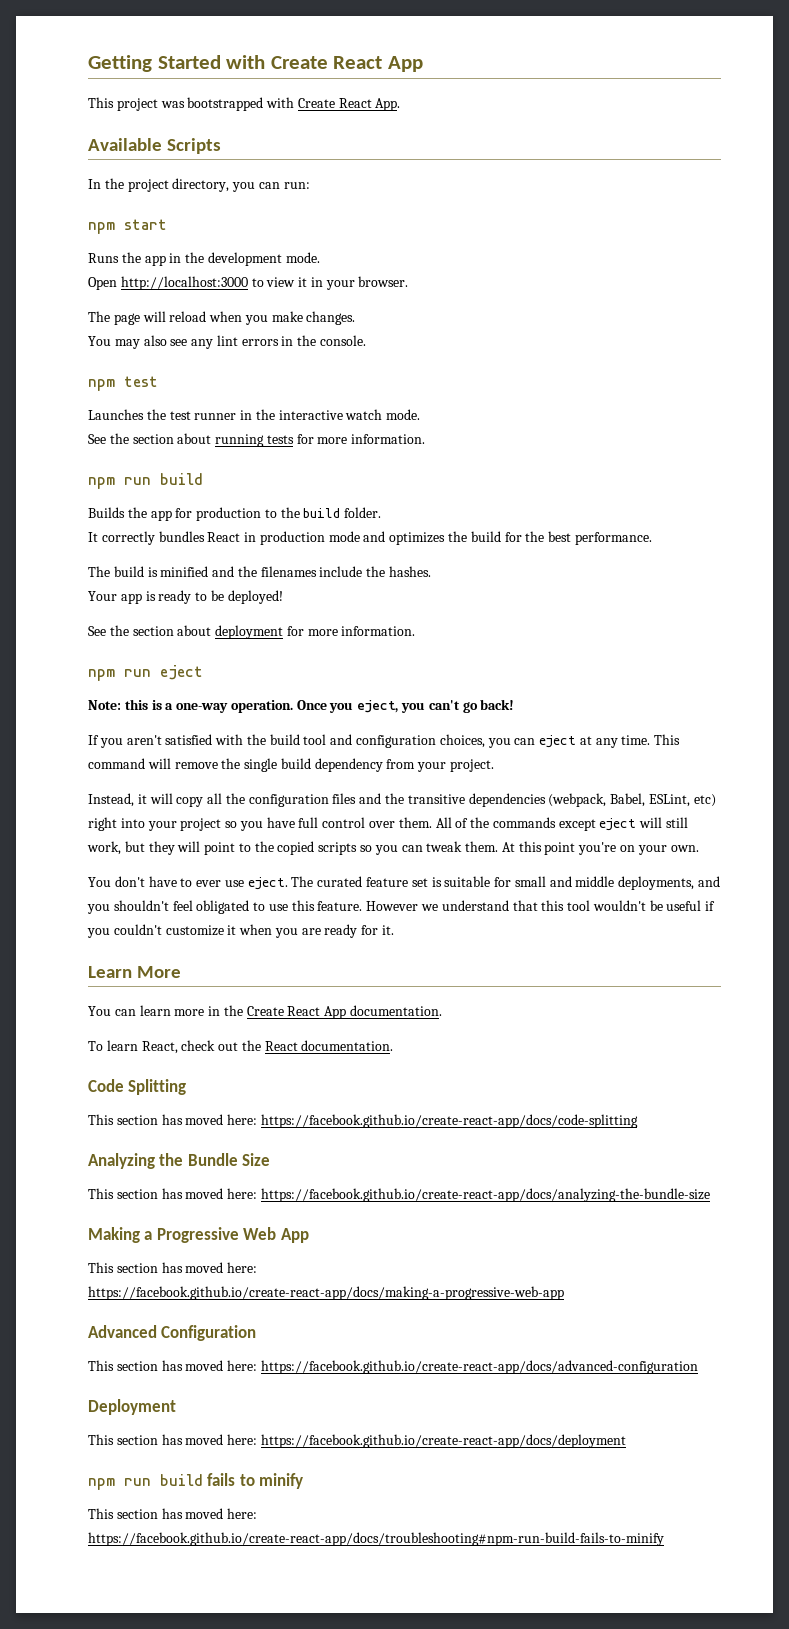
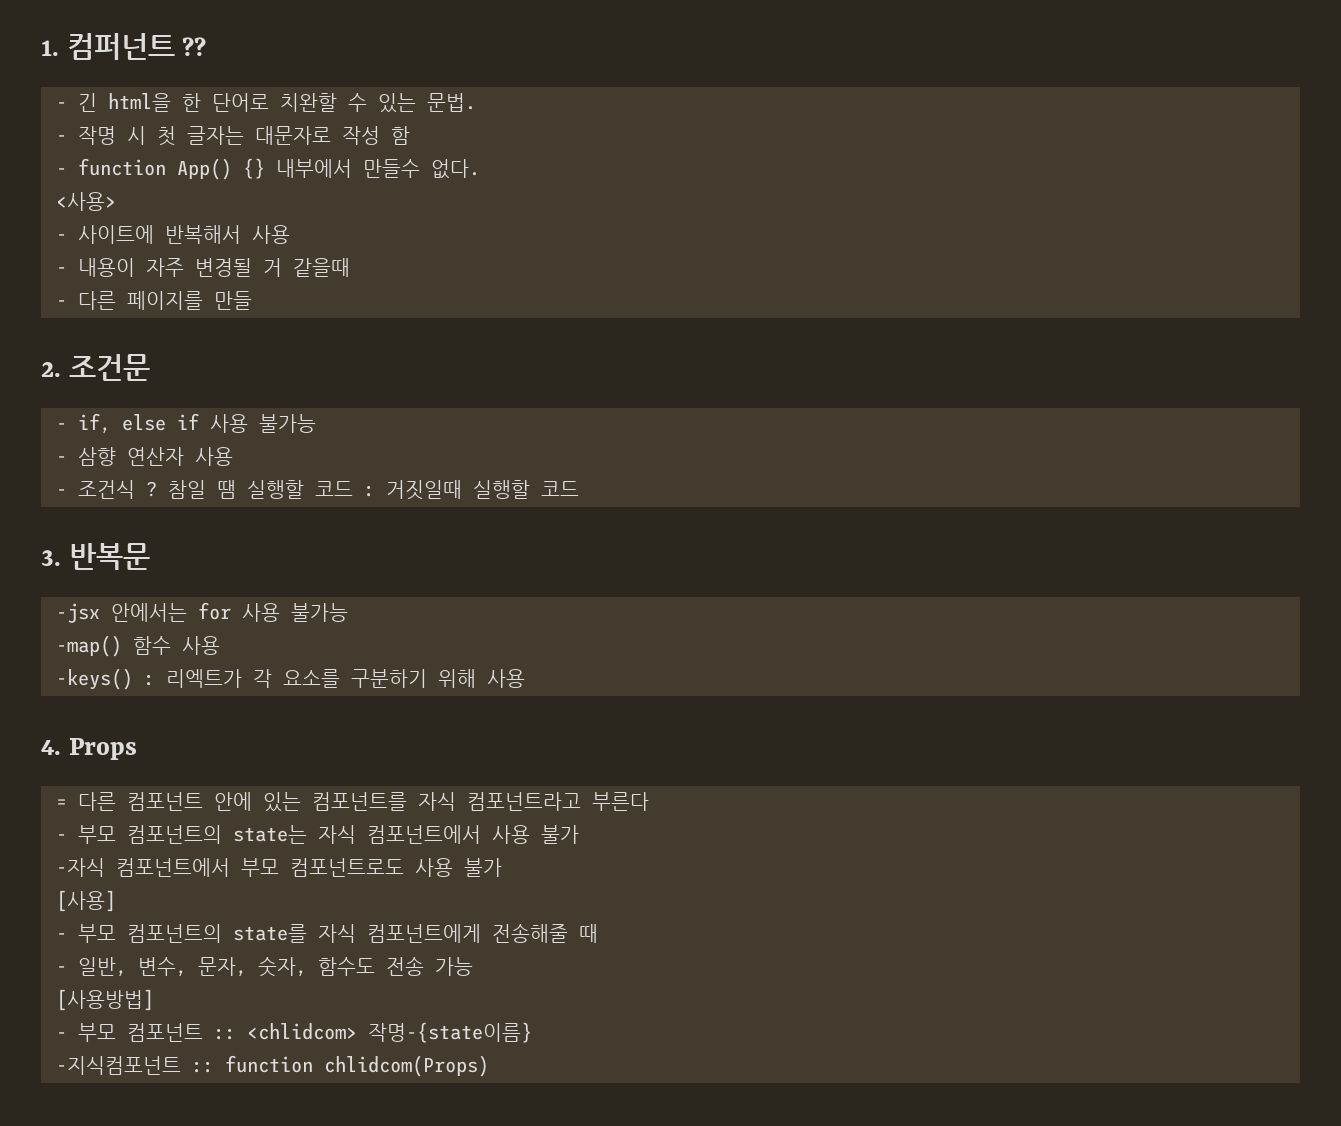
- Getting Started with Create React App
- This project was bootstrapped with Create React App.
- Available Scripts
- In the project directory, you can run:
- npm start
- Runs the app in the development mode.
- Open http://localhost:3000 to view it in your browser.
- The page will reload when you make changes.
- You may also see any lint errors in the console.
- npm test
- Launches the test runner in the interactive watch mode.
- See the section about running tests for more information.
- npm run build
- Builds the app for production to the build folder.
- It correctly bundles React in production mode and optimizes the build for the best performance.
- The build is minified and the filenames include the hashes.
- Your app is ready to be deployed!
- See the section about deployment for more information.
- npm run eject
- Note: this is a one-way operation. Once you eject, you can't go back!
- If you aren't satisfied with the build tool and configuration choices, you can eject at any time. This command will remove the single build dependency from your project.
- Instead, it will copy all the configuration files and the transitive dependencies (webpack, Babel, ESLint, etc) right into your project so you have full control over them. All of the commands except eject will still work, but they will point to the copied scripts so you can tweak them. At this point you're on your own.
- You don't have to ever use eject. The curated feature set is suitable for small and middle deployments, and you shouldn't feel obligated to use this feature. However we understand that this tool wouldn't be useful if you couldn't customize it when you are ready for it.
- Learn More
- You can learn more in the Create React App documentation.
- To learn React, check out the React documentation.
- Code Splitting
- This section has moved here: https://facebook.github.io/create-react-app/docs/code-splitting
- Analyzing the Bundle Size
- This section has moved here: https://facebook.github.io/create-react-app/docs/analyzing-the-bundle-size
- Making a Progressive Web App
- This section has moved here: https://facebook.github.io/create-react-app/docs/making-a-progressive-web-app
- Advanced Configuration
- This section has moved here: https://facebook.github.io/create-react-app/docs/advanced-configuration
- Deployment
- This section has moved here: https://facebook.github.io/create-react-app/docs/deployment
- npm run build fails to minify
- This section has moved here: https://facebook.github.io/create-react-app/docs/troubleshooting#npm-run-build-fails-to-minify
+ 1. 컴퍼넌트 ??
+ - 긴 html을 한 단어로 치완할 수 있는 문법.
+ - 작명 시 첫 글자는 대문자로 작성 함
+ - function App() {} 내부에서 만들수 없다.
+ <사용>
+ - 사이트에 반복해서 사용
+ - 내용이 자주 변경될 거 같을때
+ - 다른 페이지를 만들
+ 2. 조건문
+ - if, else if 사용 불가능
+ - 삼향 연산자 사용
+ - 조건식 ? 참일 땜 실행할 코드 : 거짓일때 실행할 코드
+ 3. 반복문
+ -jsx 안에서는 for 사용 불가능
+ -map() 함수 사용
+ -keys() : 리엑트가 각 요소를 구분하기 위해 사용
+ 4. Props
+ = 다른 컴포넌트 안에 있는 컴포넌트를 자식 컴포넌트라고 부른다
+ - 부모 컴포넌트의 state는 자식 컴포넌트에서 사용 불가
+ -자식 컴포넌트에서 부모 컴포넌트로도 사용 불가
+ [사용]
+ - 부모 컴포넌트의 state를 자식 컴포넌트에게 전송해줄 때
+ - 일반, 변수, 문자, 숫자, 함수도 전송 가능
+ [사용방법]
+ - 부모 컴포넌트 :: <chlidcom> 작명-{state이름}
+ -지식컴포넌트 :: function chlidcom(Props)

